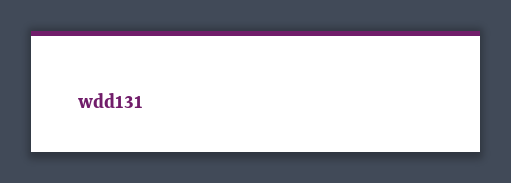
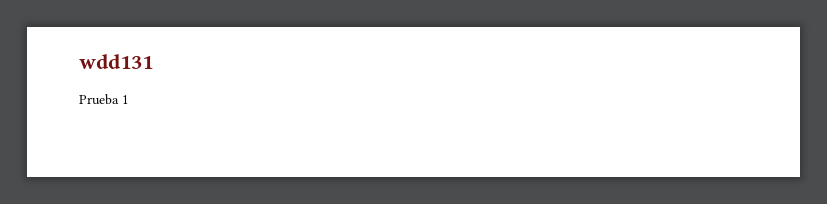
+ Prueba 1

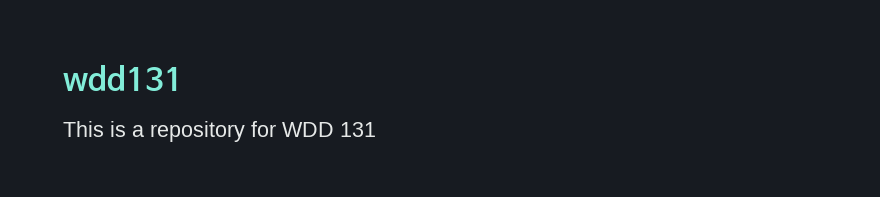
- Prueba 1
+ This is a repository for WDD 131

